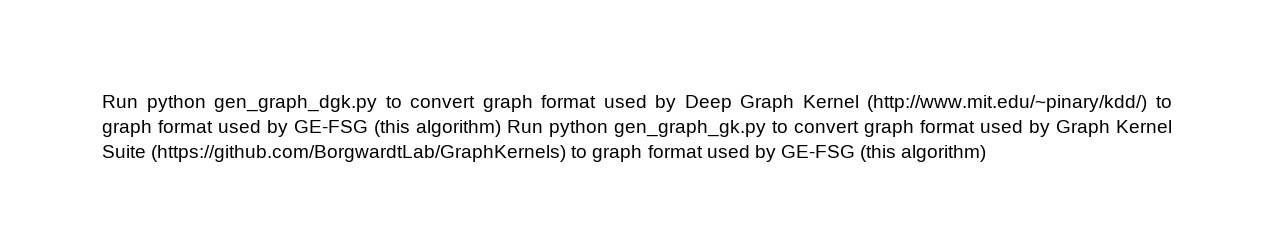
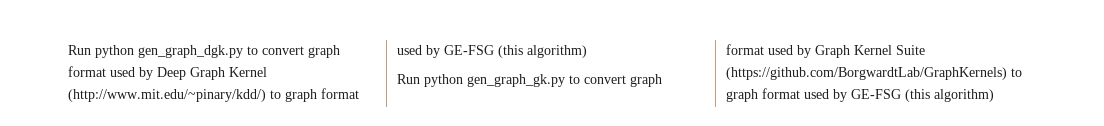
- Run python gen_graph_dgk.py to convert graph format used by Deep Graph Kernel (http://www.mit.edu/~pinary/kdd/) to graph format used by GE-FSG (this algorithm) Run python gen_graph_gk.py to convert graph format used by Graph Kernel Suite (https://github.com/BorgwardtLab/GraphKernels) to graph format used by GE-FSG (this algorithm)
+ Run python gen_graph_dgk.py to convert graph format used by Deep Graph Kernel (http://www.mit.edu/~pinary/kdd/) to graph format used by GE-FSG (this algorithm)
+ Run python gen_graph_gk.py to convert graph format used by Graph Kernel Suite (https://github.com/BorgwardtLab/GraphKernels) to graph format used by GE-FSG (this algorithm)

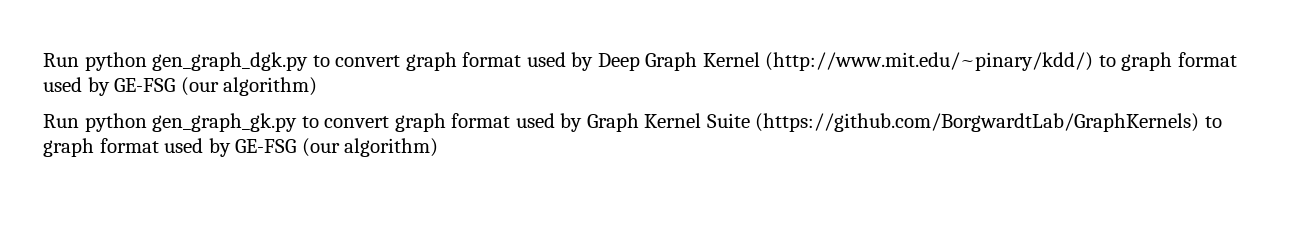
- Run python gen_graph_dgk.py to convert graph format used by Deep Graph Kernel (http://www.mit.edu/~pinary/kdd/) to graph format used by GE-FSG (this algorithm)
+ Run python gen_graph_dgk.py to convert graph format used by Deep Graph Kernel (http://www.mit.edu/~pinary/kdd/) to graph format used by GE-FSG (our algorithm)
- Run python gen_graph_gk.py to convert graph format used by Graph Kernel Suite (https://github.com/BorgwardtLab/GraphKernels) to graph format used by GE-FSG (this algorithm)
+ Run python gen_graph_gk.py to convert graph format used by Graph Kernel Suite (https://github.com/BorgwardtLab/GraphKernels) to graph format used by GE-FSG (our algorithm)

